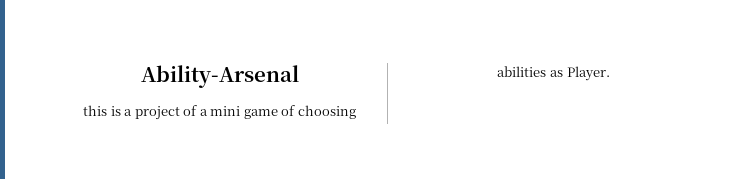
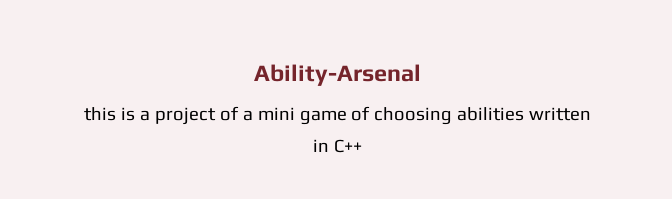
- this is a project of a mini game of choosing abilities as Player.
+ this is a project of a mini game of choosing abilities written in C++

